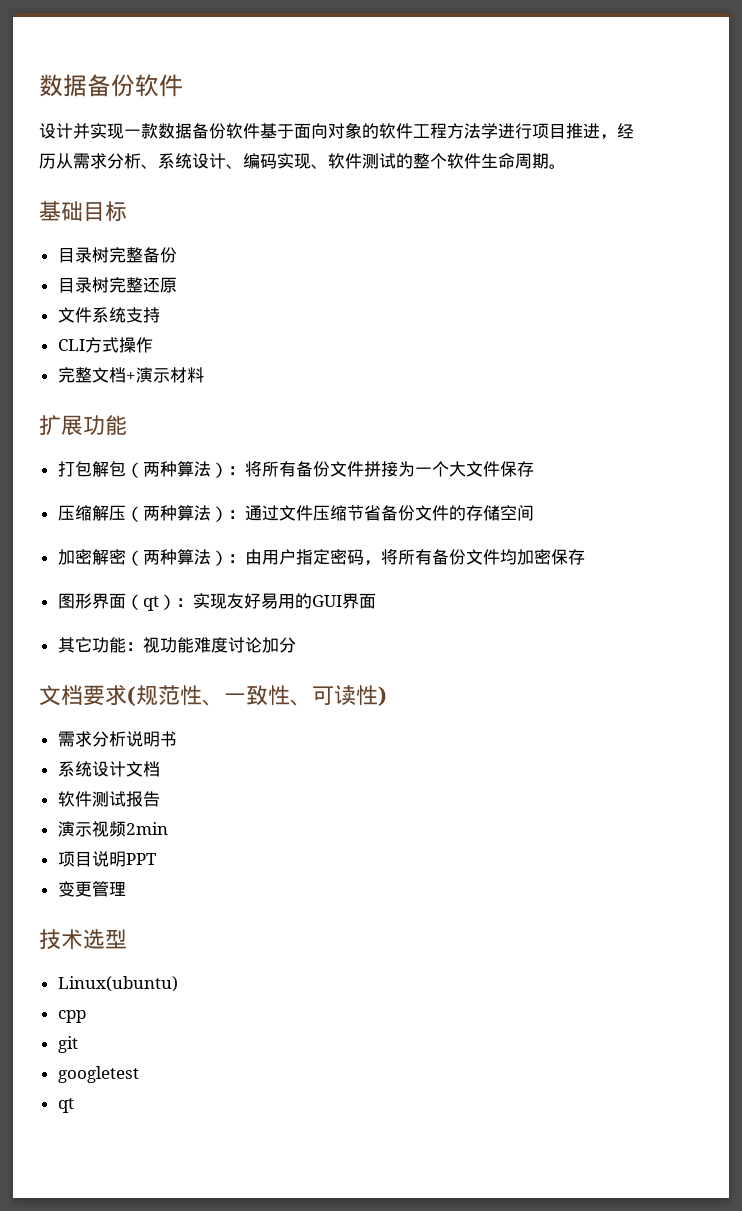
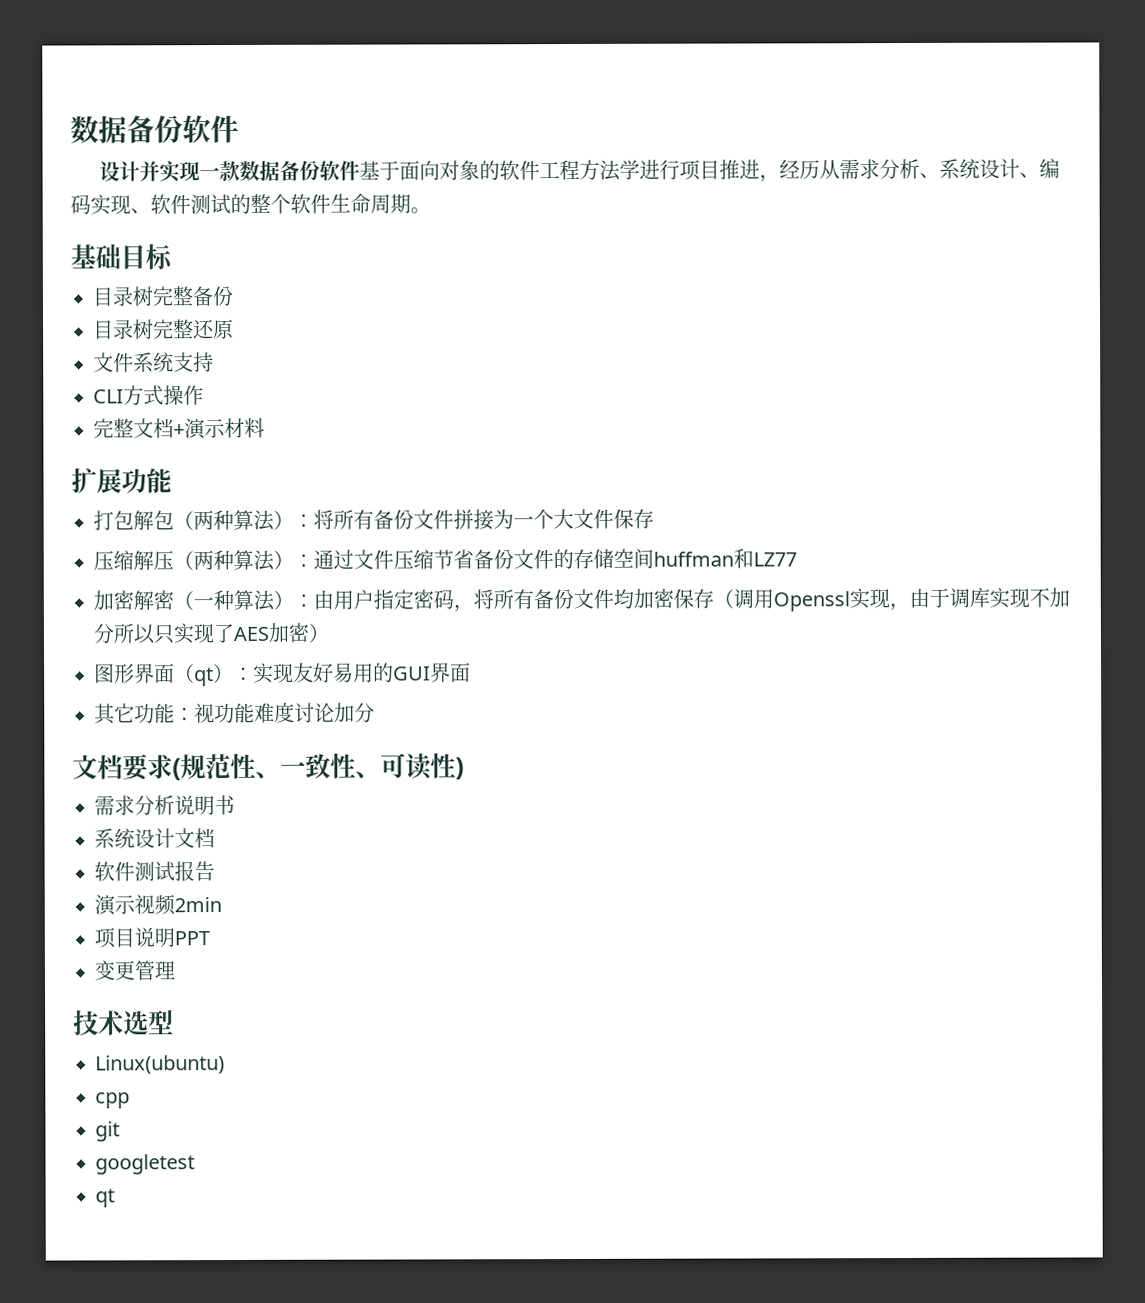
- 压缩解压（两种算法）：通过文件压缩节省备份文件的存储空间
+ 压缩解压（两种算法）：通过文件压缩节省备份文件的存储空间huffman和LZ77
- 加密解密（两种算法）：由用户指定密码，将所有备份文件均加密保存
+ 加密解密（一种算法）：由用户指定密码，将所有备份文件均加密保存（调用Openssl实现，由于调库实现不加分所以只实现了AES加密）

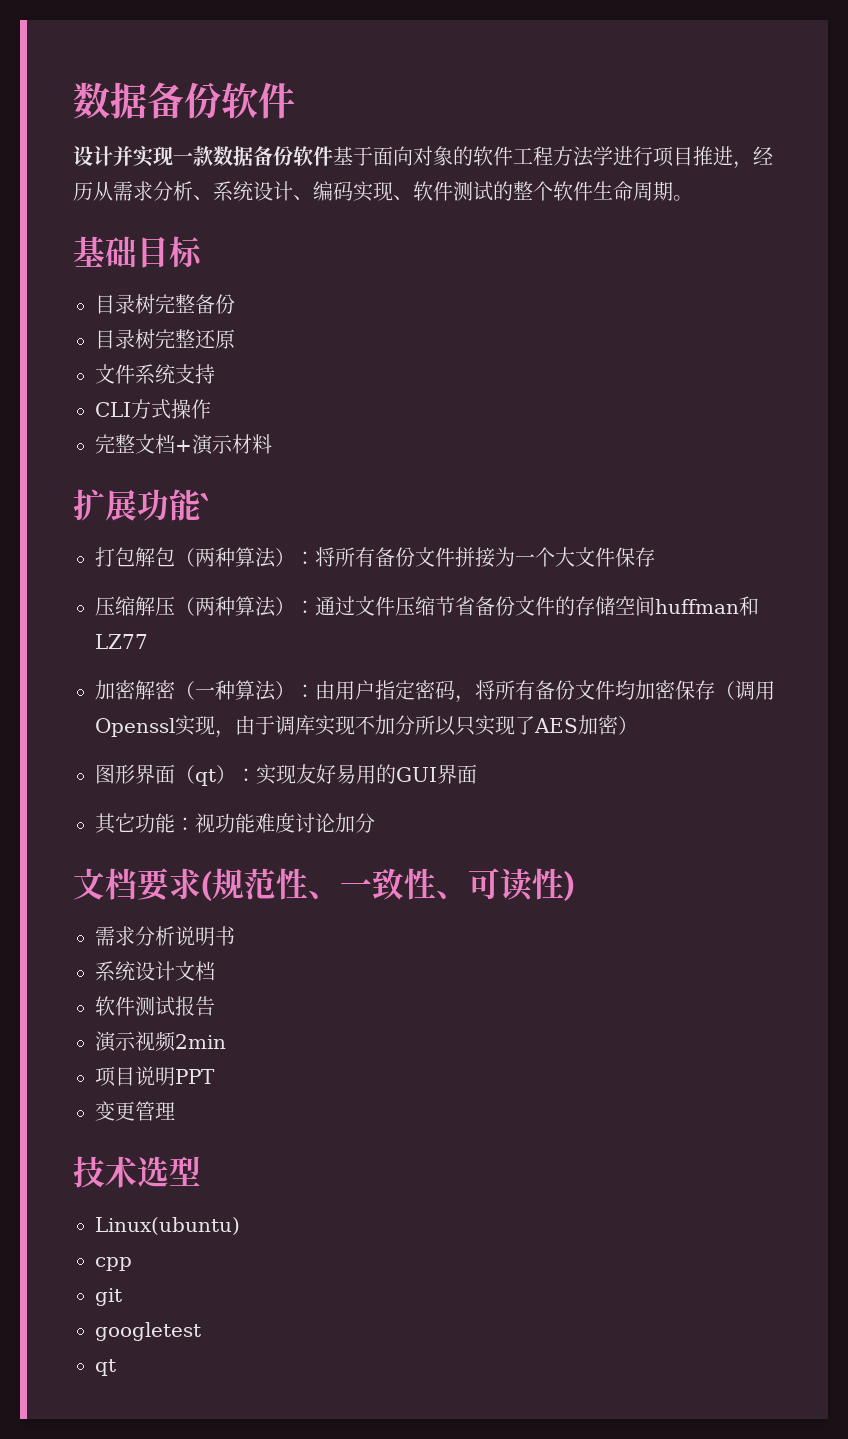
- 扩展功能
+ 扩展功能`

